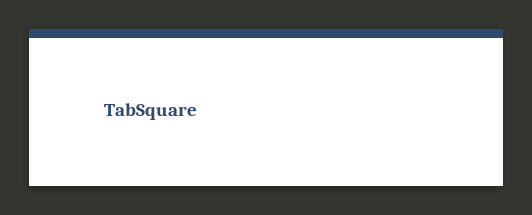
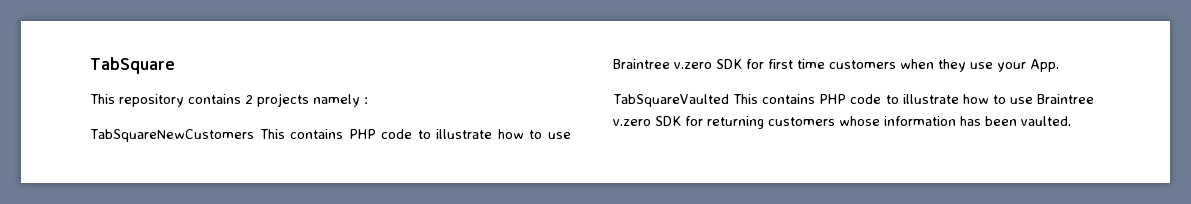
+ This repository contains 2 projects namely :
+ TabSquareNewCustomers This contains PHP code to illustrate how to use Braintree v.zero SDK for first time customers when they use your App.
+ TabSquareVaulted This contains PHP code to illustrate how to use Braintree v.zero SDK for returning customers whose information has been vaulted.

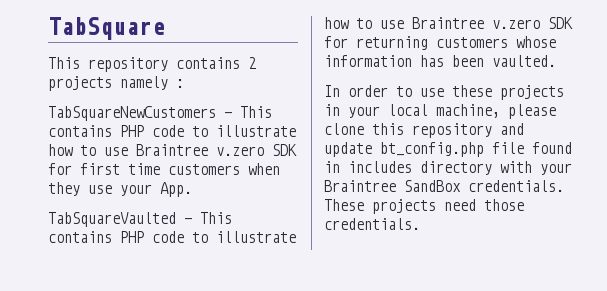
- TabSquareNewCustomers This contains PHP code to illustrate how to use Braintree v.zero SDK for first time customers when they use your App.
+ TabSquareNewCustomers - This contains PHP code to illustrate how to use Braintree v.zero SDK for first time customers when they use your App.
- TabSquareVaulted This contains PHP code to illustrate how to use Braintree v.zero SDK for returning customers whose information has been vaulted.
+ TabSquareVaulted - This contains PHP code to illustrate how to use Braintree v.zero SDK for returning customers whose information has been vaulted.
+ In order to use these projects in your local machine, please clone this repository and update bt_config.php file found in includes directory with your Braintree SandBox credentials. These projects need those credentials.

